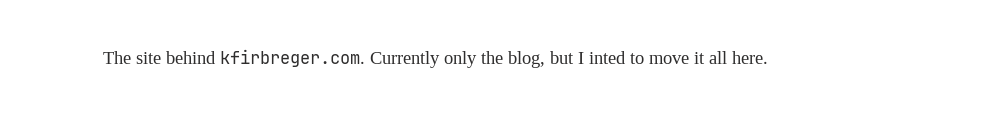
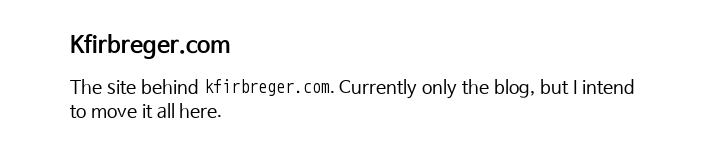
+ Kfirbreger.com
- The site behind kfirbreger.com. Currently only the blog, but I inted to move it all here.
+ The site behind kfirbreger.com. Currently only the blog, but I intend to move it all here.

